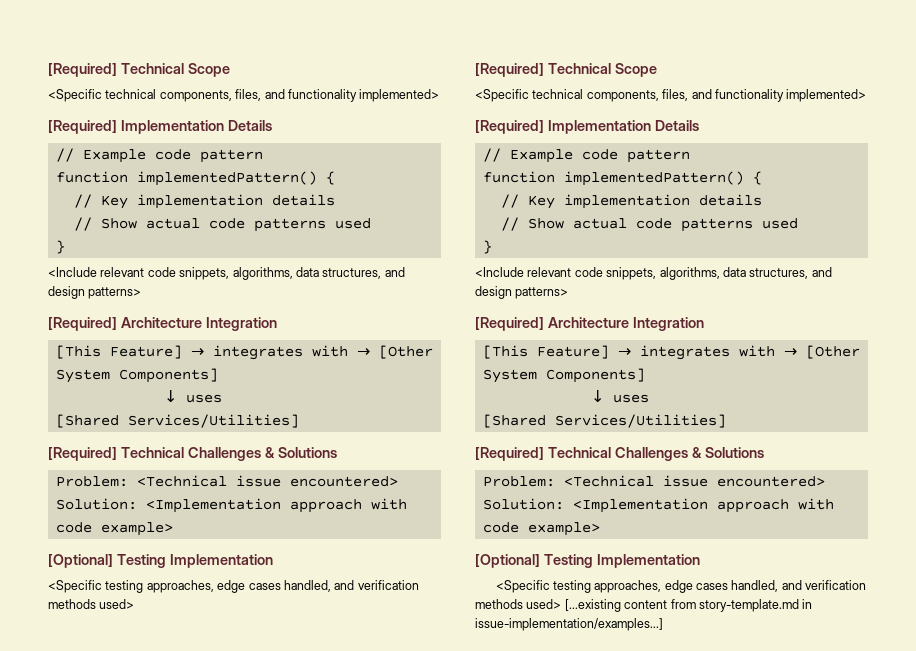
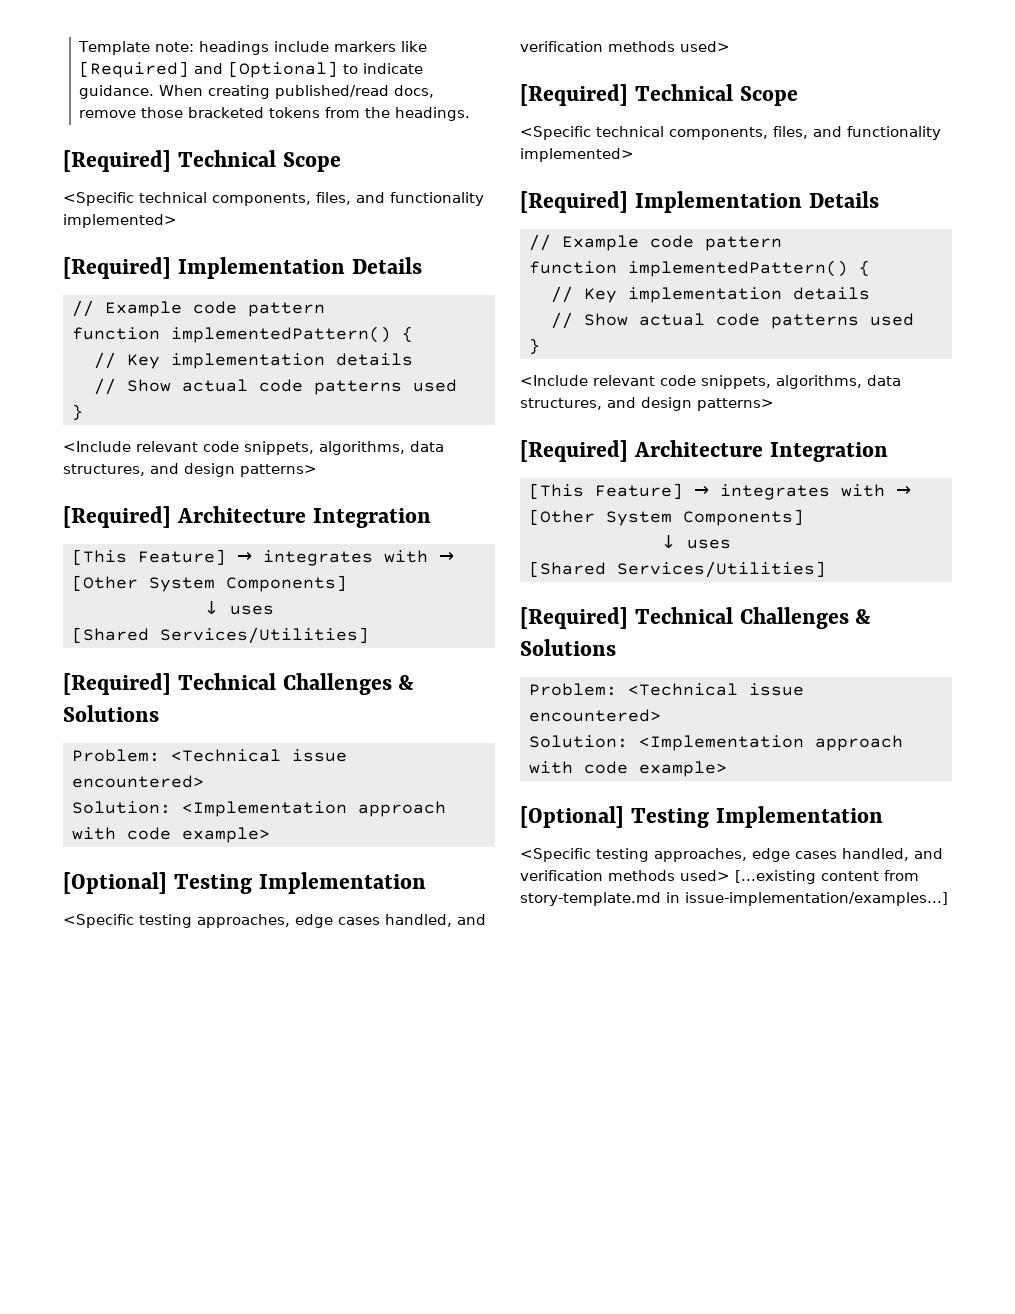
+ Template note: headings include markers like [Required] and [Optional] to indicate guidance. When creating published/read docs, remove those bracketed tokens from the headings.

